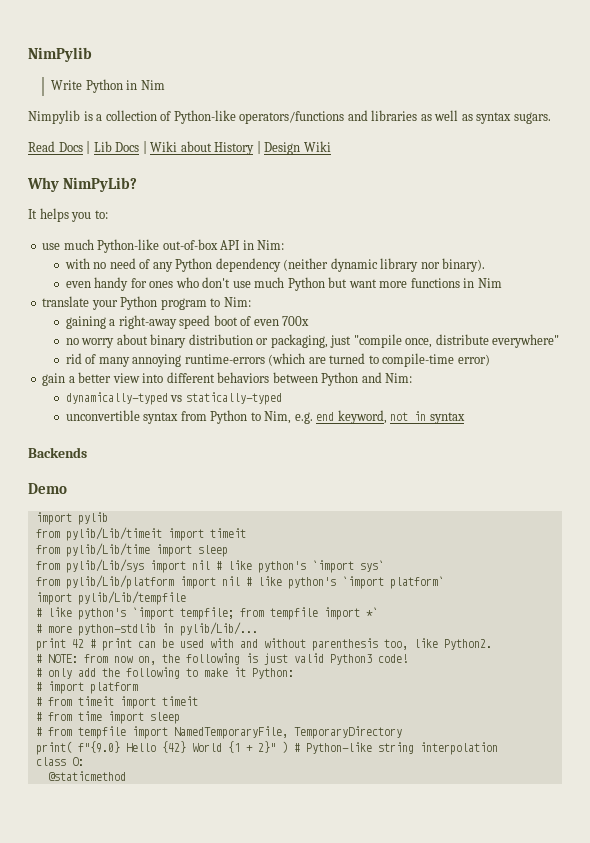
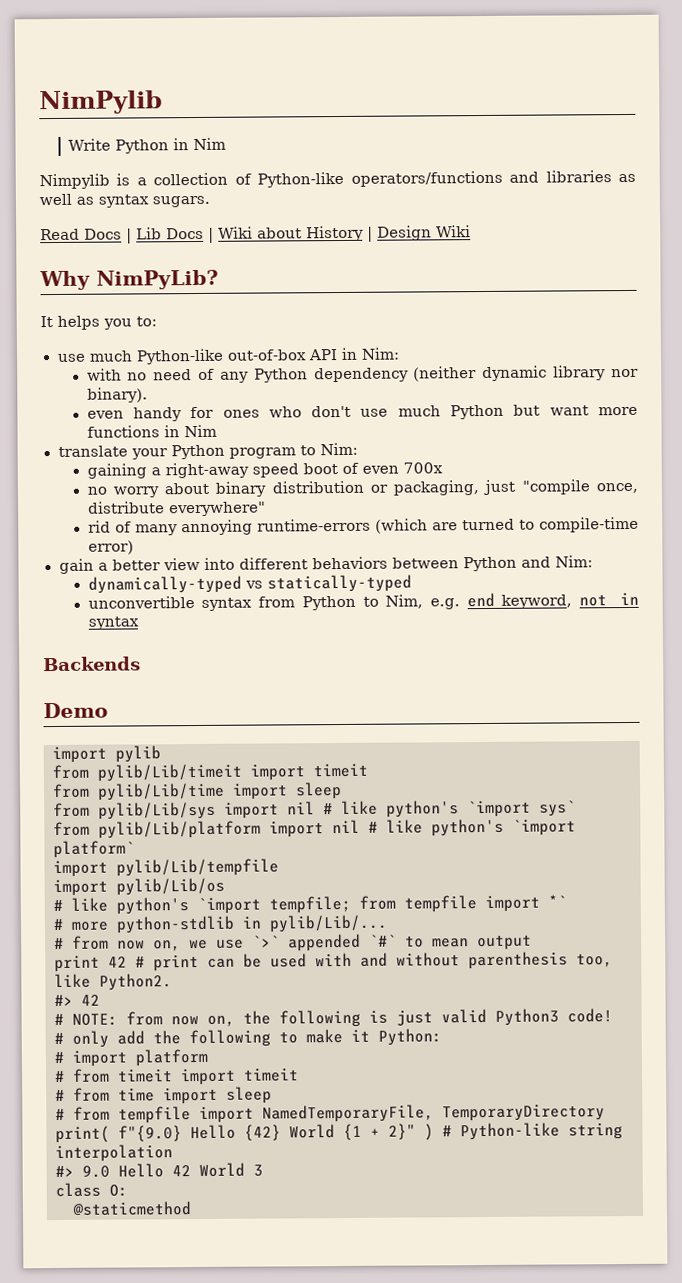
+ import pylib/Lib/os
+ # from now on, we use `>` appended `#` to mean output
+ #> 42
+ #> 9.0 Hello 42 World 3

